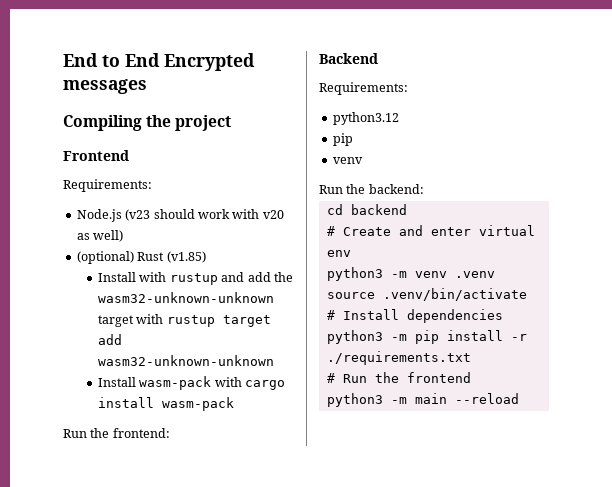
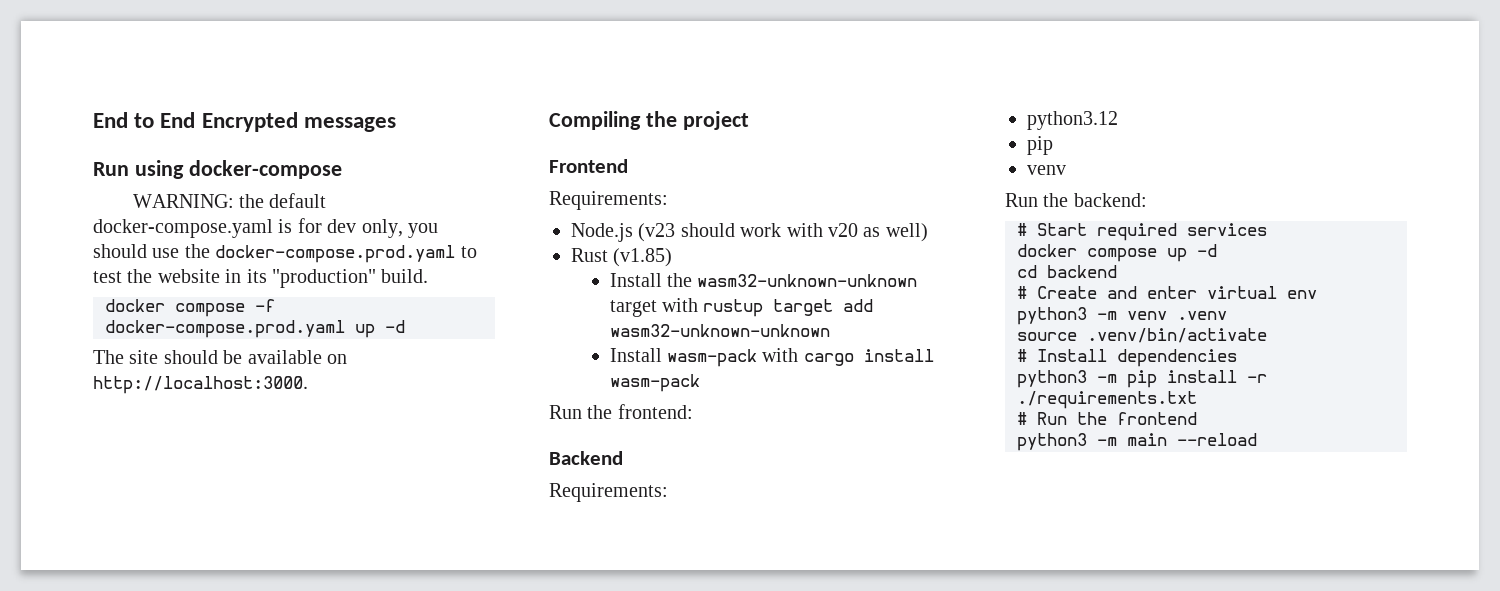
+ Run using docker-compose
+ WARNING: the default docker-compose.yaml is for dev only, you should use the docker-compose.prod.yaml to test the website in its "production" build.
+ docker compose -f docker-compose.prod.yaml up -d
+ The site should be available on http://localhost:3000.
- (optional) Rust (v1.85)
+ Rust (v1.85)
- Install with rustup and add the wasm32-unknown-unknown target with rustup target add wasm32-unknown-unknown
+ Install the wasm32-unknown-unknown target with rustup target add wasm32-unknown-unknown
+ # Start required services
+ docker compose up -d

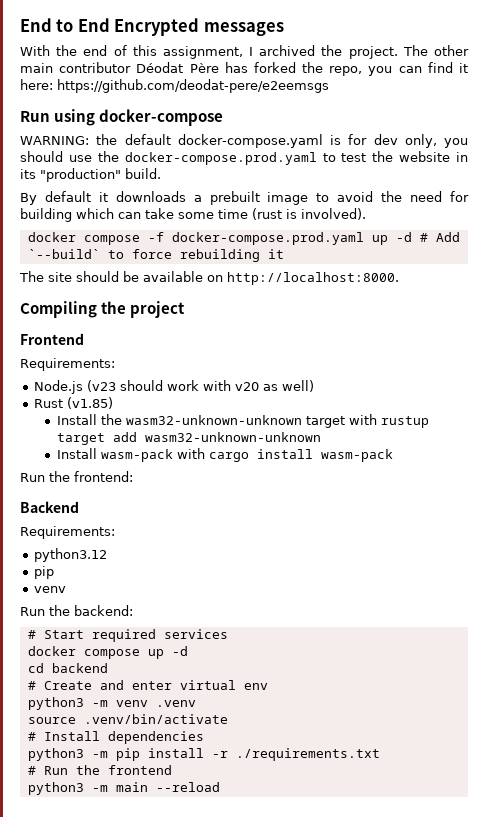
+ With the end of this assignment, I archived the project. The other main contributor Déodat Père has forked the repo, you can find it here: https://github.com/deodat-pere/e2eemsgs
+ By default it downloads a prebuilt image to avoid the need for building which can take some time (rust is involved).
- docker compose -f docker-compose.prod.yaml up -d
+ docker compose -f docker-compose.prod.yaml up -d # Add `--build` to force rebuilding it
- The site should be available on http://localhost:3000.
+ The site should be available on http://localhost:8000.

